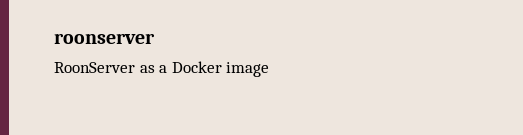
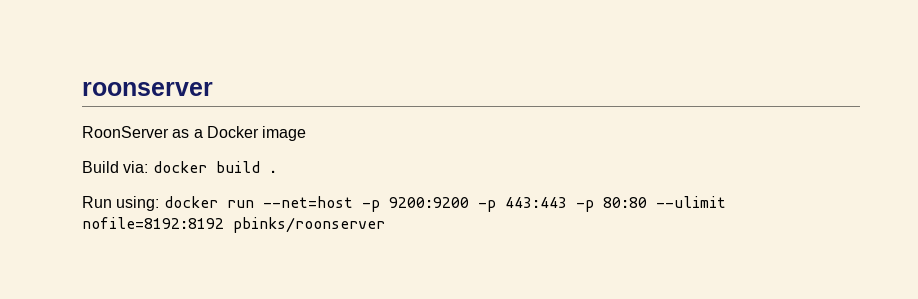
+ Build via: docker build .
+ Run using: docker run --net=host -p 9200:9200 -p 443:443 -p 80:80 --ulimit nofile=8192:8192 pbinks/roonserver

